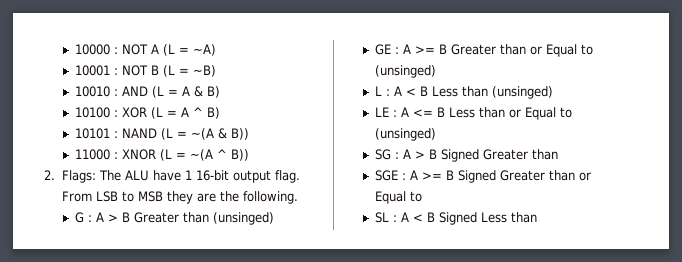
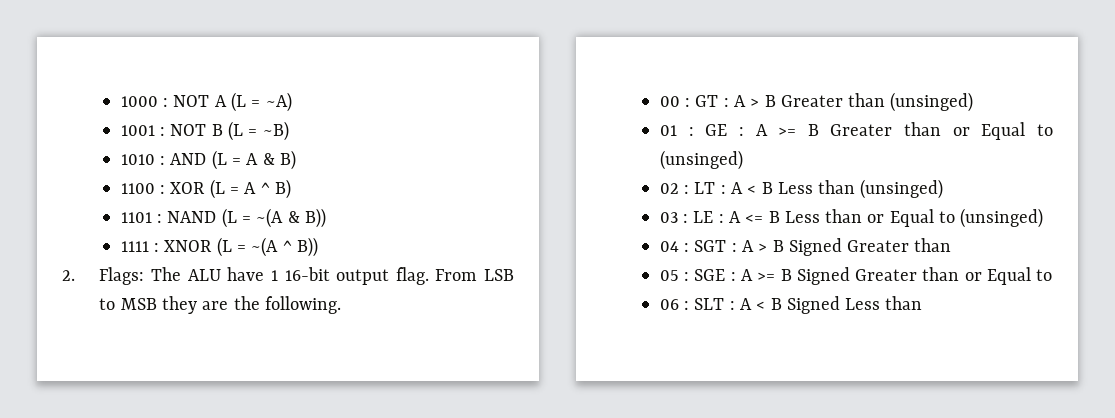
- 10000 : NOT A (L = ~A)
+ 1000 : NOT A (L = ~A)
- 10001 : NOT B (L = ~B)
+ 1001 : NOT B (L = ~B)
- 10010 : AND (L = A & B)
+ 1010 : AND (L = A & B)
- 10100 : XOR (L = A ^ B)
+ 1100 : XOR (L = A ^ B)
- 10101 : NAND (L = ~(A & B))
+ 1101 : NAND (L = ~(A & B))
- 11000 : XNOR (L = ~(A ^ B))
+ 1111 : XNOR (L = ~(A ^ B))
- G : A > B Greater than (unsinged)
+ 00 : GT : A > B Greater than (unsinged)
- GE : A >= B Greater than or Equal to (unsinged)
+ 01 : GE : A >= B Greater than or Equal to (unsinged)
- L : A < B Less than (unsinged)
+ 02 : LT : A < B Less than (unsinged)
- LE : A <= B Less than or Equal to (unsinged)
+ 03 : LE : A <= B Less than or Equal to (unsinged)
- SG : A > B Signed Greater than
+ 04 : SGT : A > B Signed Greater than
- SGE : A >= B Signed Greater than or Equal to
+ 05 : SGE : A >= B Signed Greater than or Equal to
- SL : A < B Signed Less than
+ 06 : SLT : A < B Signed Less than

